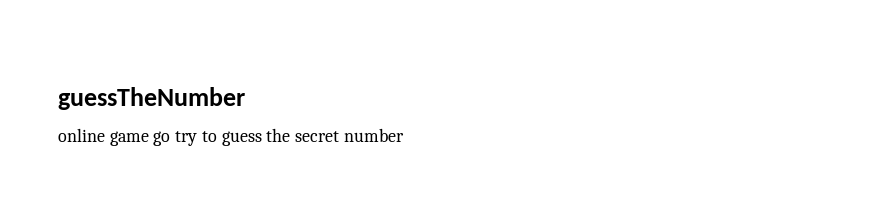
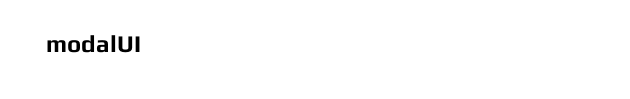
- guessTheNumber
- online game go try to guess the secret number
+ modalUI

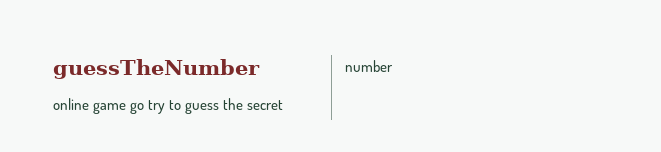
- modalUI
+ guessTheNumber
+ online game go try to guess the secret number

